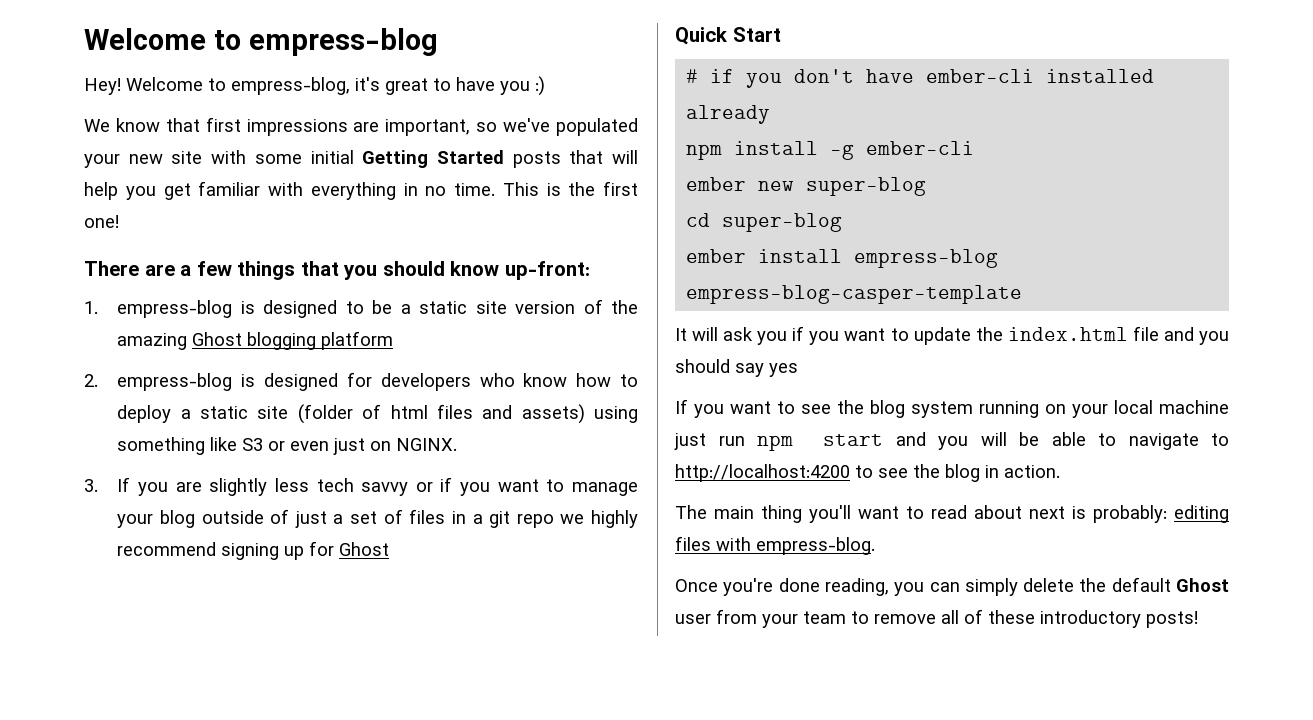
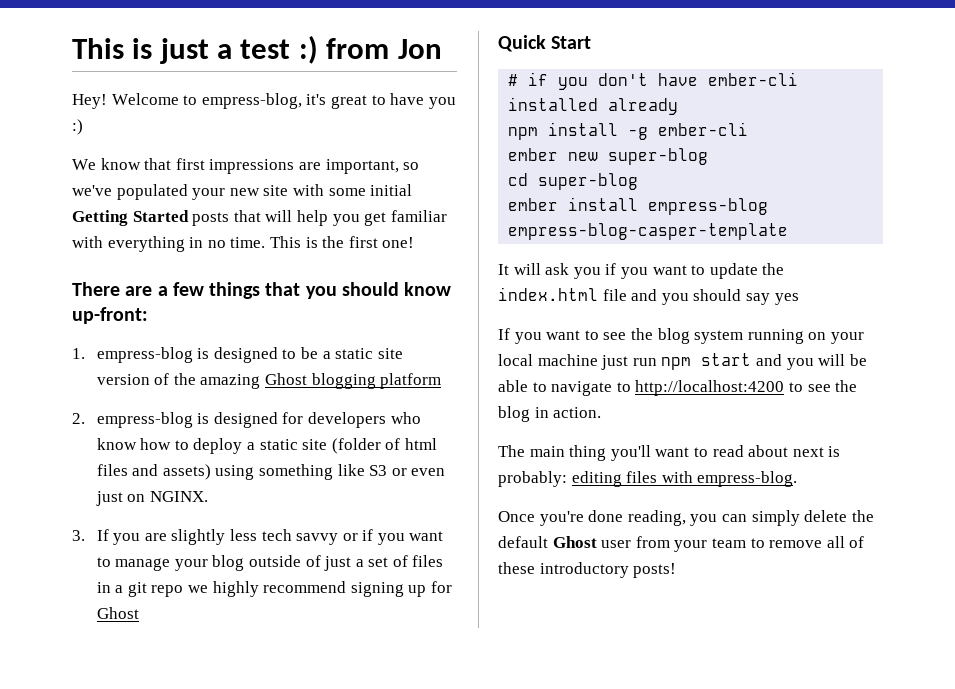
- Welcome to empress-blog
+ This is just a test :) from Jon

